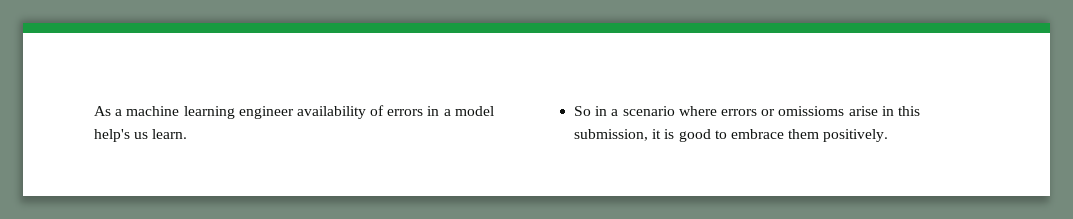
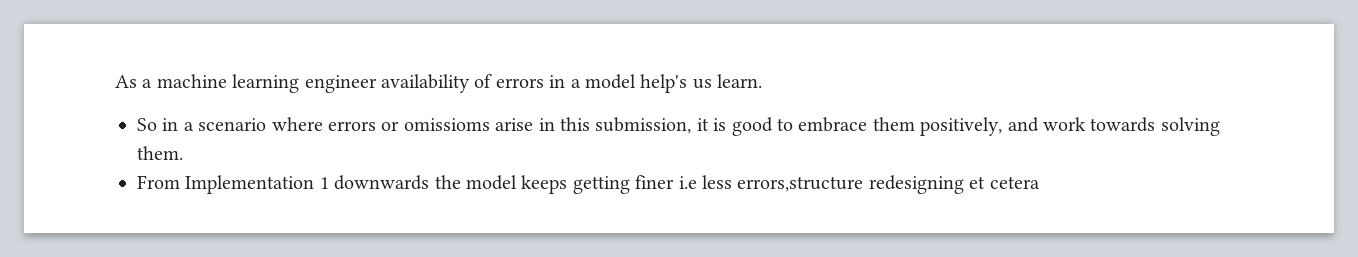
- So in a scenario where errors or omissioms arise in this submission, it is good to embrace them positively.
+ So in a scenario where errors or omissioms arise in this submission, it is good to embrace them positively, and work towards solving them.
+ From Implementation 1 downwards the model keeps getting finer i.e less errors,structure redesigning et cetera

